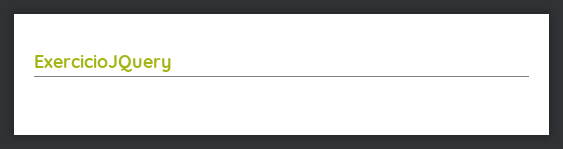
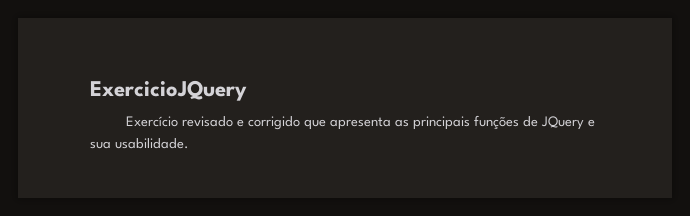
+ Exercício revisado e corrigido que apresenta as principais funções de JQuery e sua usabilidade.

